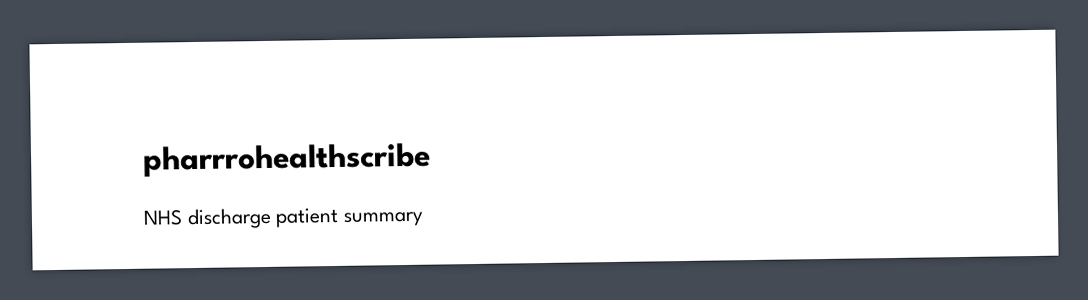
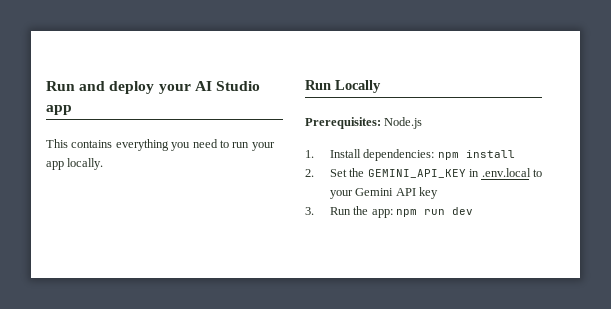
- pharrrohealthscribe
- NHS discharge patient summary
+ Run and deploy your AI Studio app
+ This contains everything you need to run your app locally.
+ Run Locally
+ Prerequisites: Node.js
+ 1. Install dependencies: npm install
+ 2. Set the GEMINI_API_KEY in .env.local to your Gemini API key
+ 3. Run the app: npm run dev

